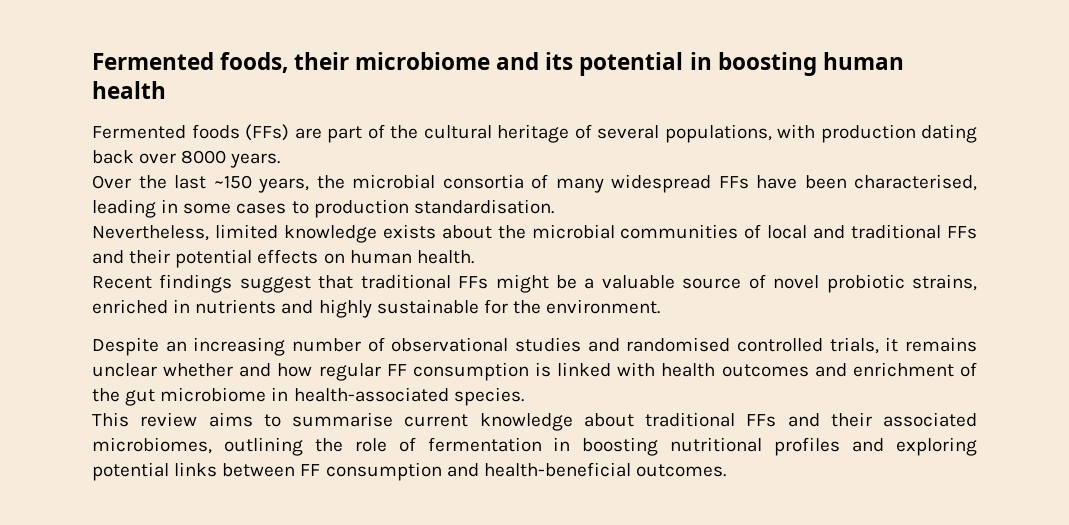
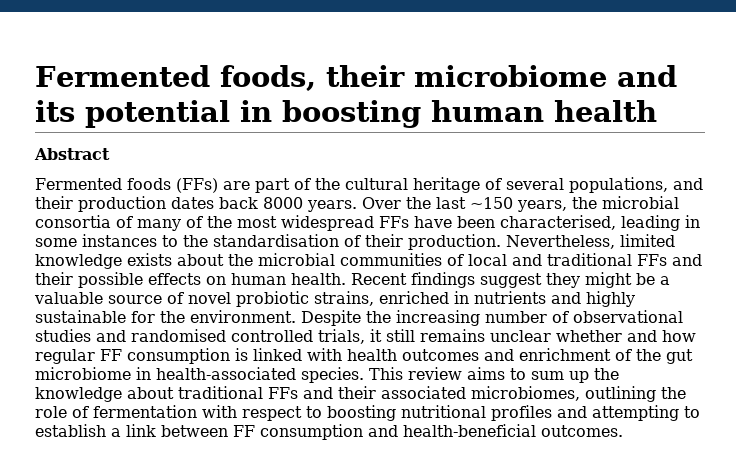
+ Abstract
- Fermented foods (FFs) are part of the cultural heritage of several populations, with production dating back over 8000 years.
- Over the last ~150 years, the microbial consortia of many widespread FFs have been characterised, leading in some cases to production standardisation.
- Nevertheless, limited knowledge exists about the microbial communities of local and traditional FFs and their potential effects on human health.
- Recent findings suggest that traditional FFs might be a valuable source of novel probiotic strains, enriched in nutrients and highly sustainable for the environment.
- Despite an increasing number of observational studies and randomised controlled trials, it remains unclear whether and how regular FF consumption is linked with health outcomes and enrichment of the gut microbiome in health-associated species.
- This review aims to summarise current knowledge about traditional FFs and their associated microbiomes, outlining the role of fermentation in boosting nutritional profiles and exploring potential links between FF consumption and health-beneficial outcomes.
+ Fermented foods (FFs) are part of the cultural heritage of several populations, and their production dates back 8000 years. Over the last ~150 years, the microbial consortia of many of the most widespread FFs have been characterised, leading in some instances to the standardisation of their production. Nevertheless, limited knowledge exists about the microbial communities of local and traditional FFs and their possible effects on human health. Recent findings suggest they might be a valuable source of novel probiotic strains, enriched in nutrients and highly sustainable for the environment. Despite the increasing number of observational studies and randomised controlled trials, it still remains unclear whether and how regular FF consumption is linked with health outcomes and enrichment of the gut microbiome in health-associated species. This review aims to sum up the knowledge about traditional FFs and their associated microbiomes, outlining the role of fermentation with respect to boosting nutritional profiles and attempting to establish a link between FF consumption and health-beneficial outcomes.

